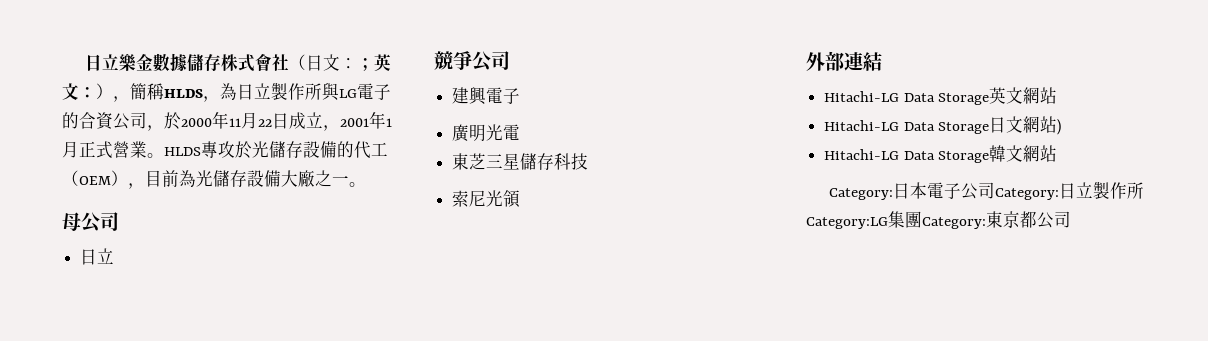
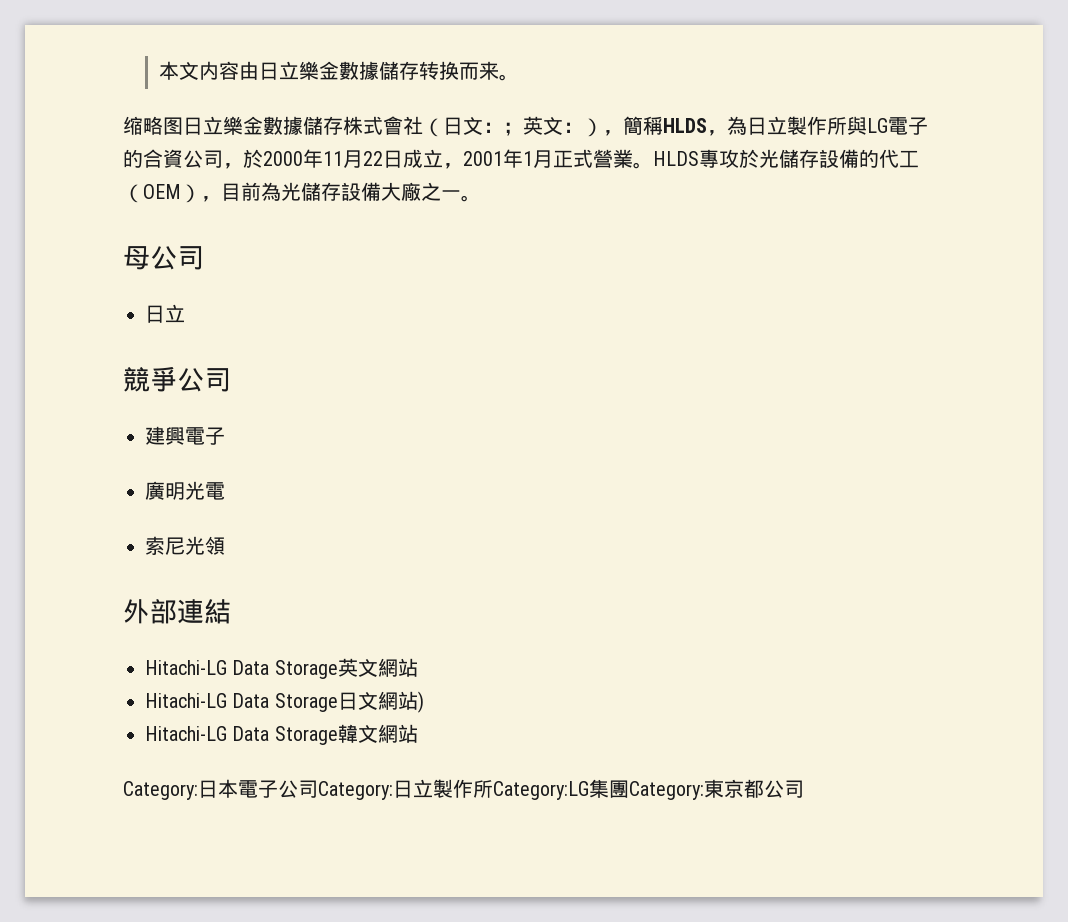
- 日立樂金數據儲存株式會社（日文：；英文：），簡稱HLDS，為日立製作所與LG電子的合資公司，於2000年11月22日成立，2001年1月正式營業。
+ 本文内容由日立樂金數據儲存转换而来。
+ 缩略图日立樂金數據儲存株式會社（日文：；英文：），簡稱HLDS，為日立製作所與LG電子的合資公司，於2000年11月22日成立，2001年1月正式營業。
- 東芝三星儲存科技

